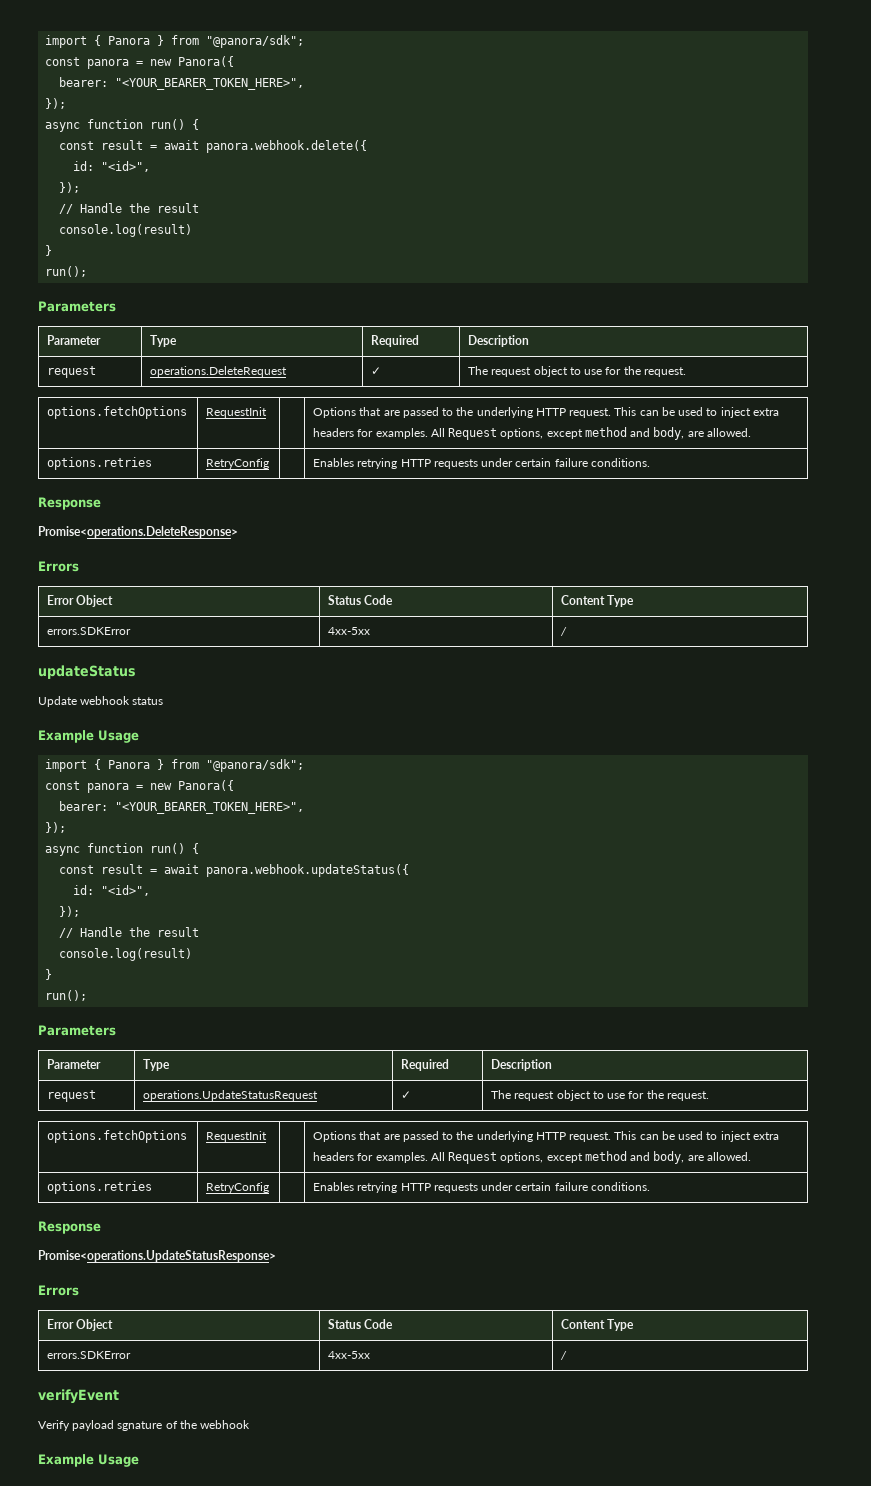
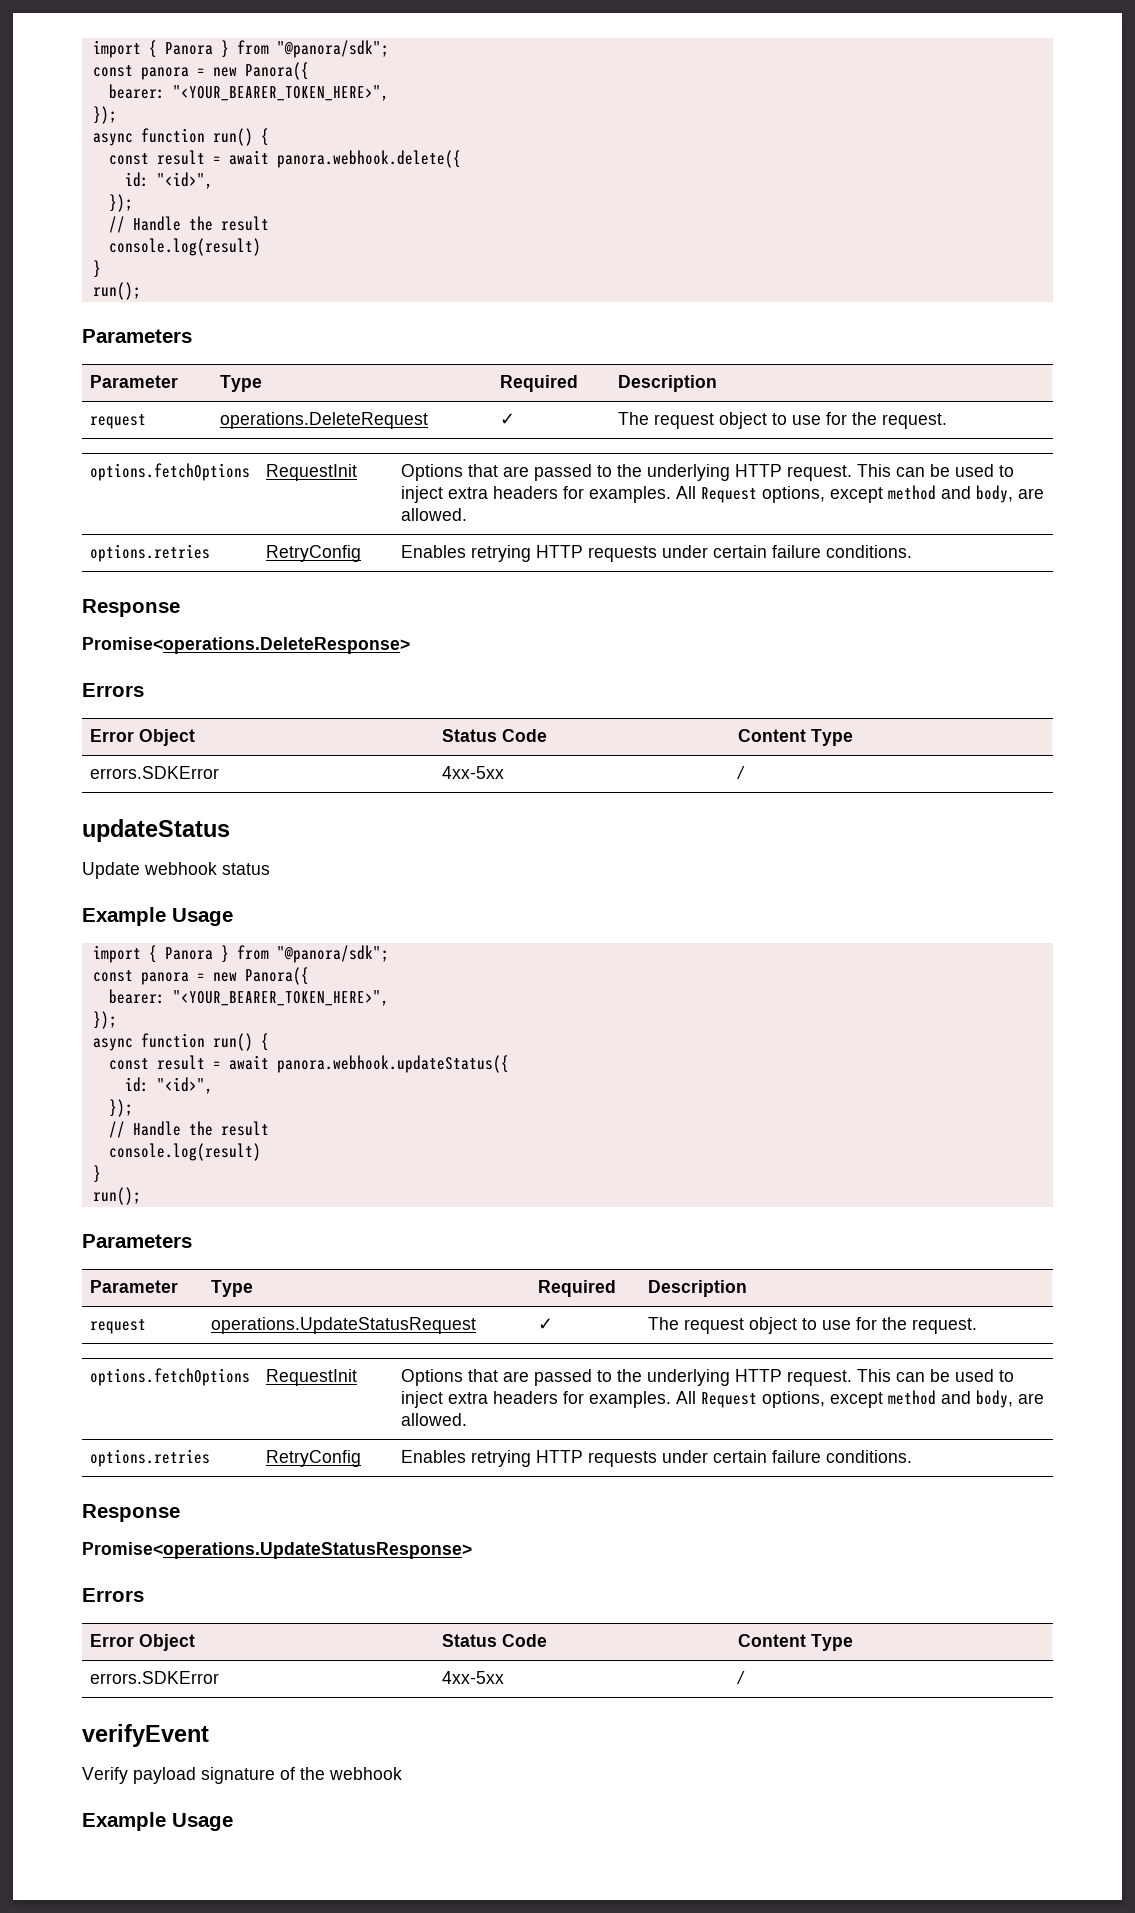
- Verify payload sgnature of the webhook
+ Verify payload signature of the webhook

